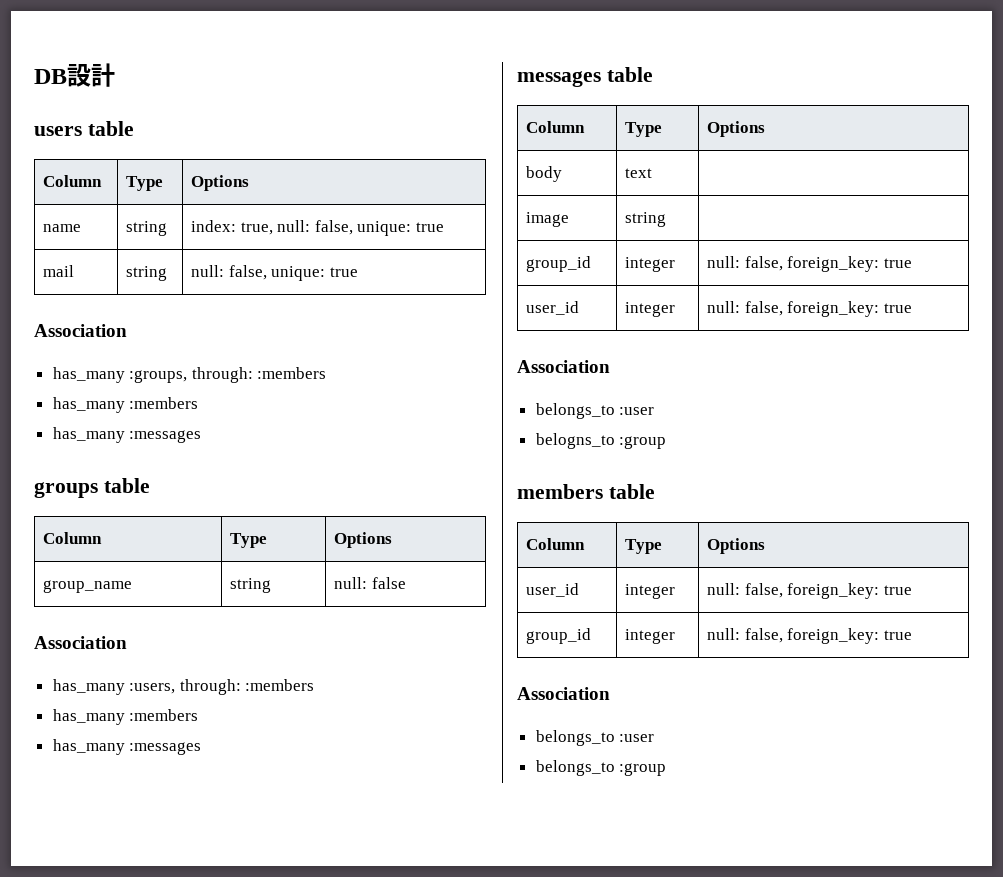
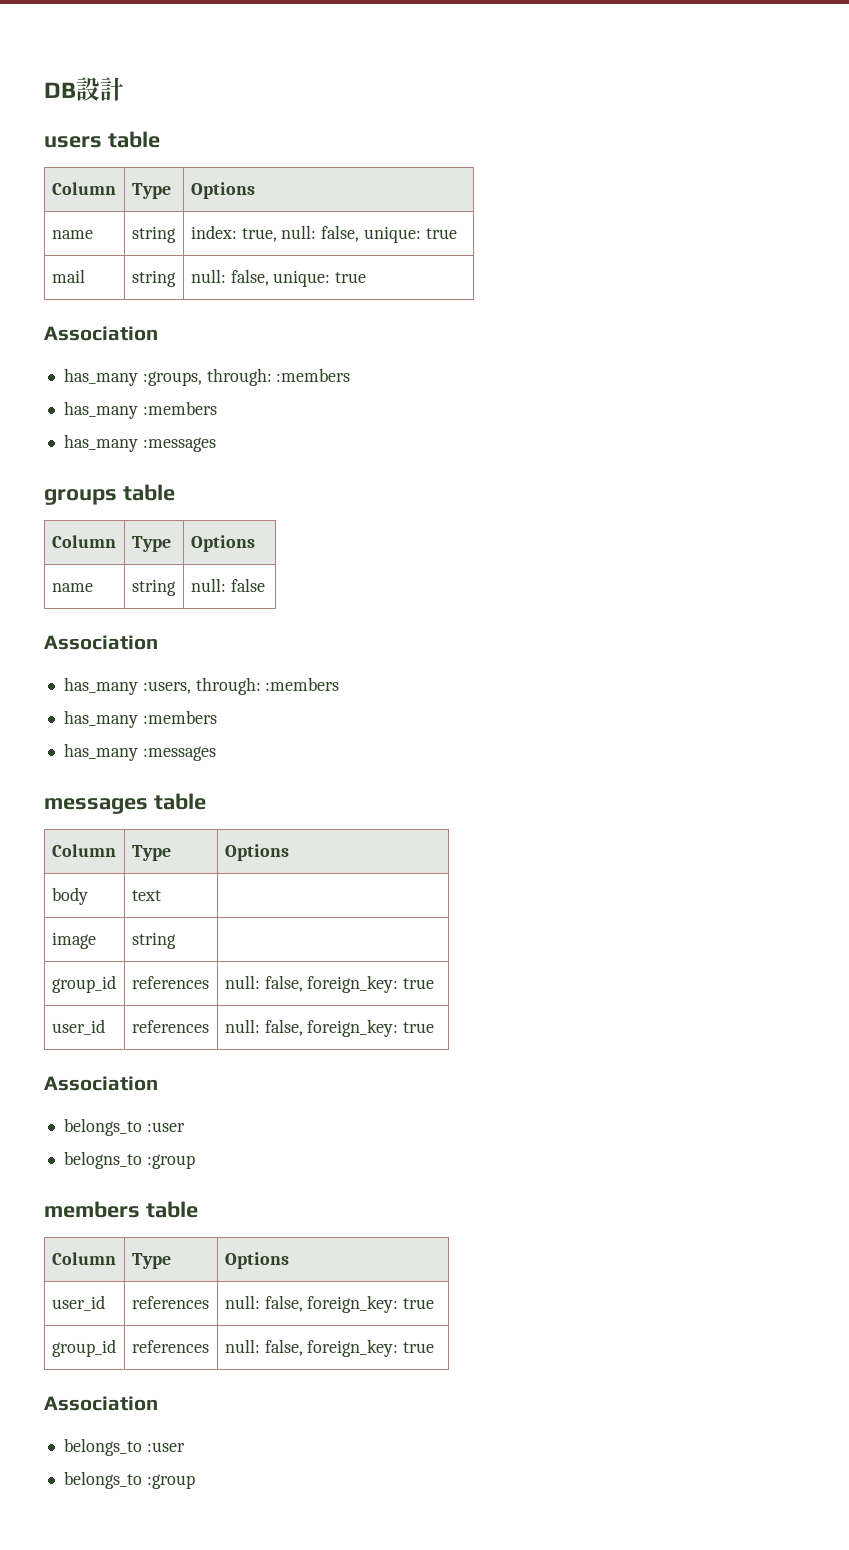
- group_name | string | null: false
+ name | string | null: false
  image | string |
- group_id | integer | null: false, foreign_key: true
- user_id | integer | null: false, foreign_key: true
+ group_id | references | null: false, foreign_key: true
+ user_id | references | null: false, foreign_key: true
  members table
  Column | Type | Options
- user_id | integer | null: false, foreign_key: true
- group_id | integer | null: false, foreign_key: true
+ user_id | references | null: false, foreign_key: true
+ group_id | references | null: false, foreign_key: true

